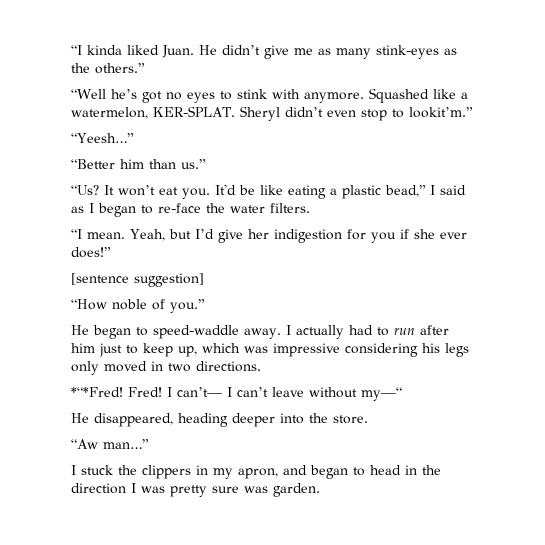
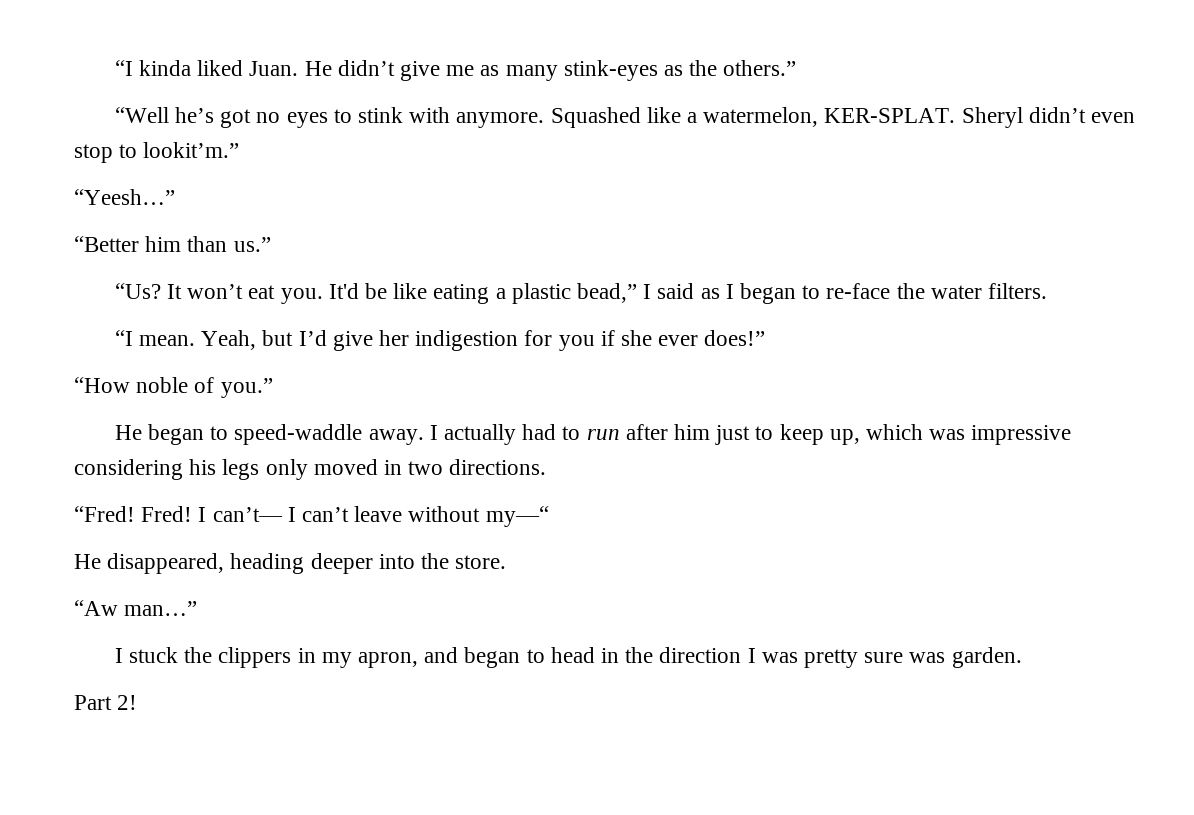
- [sentence suggestion]
- *“*Fred!
+ “Fred!
+ Part 2!

